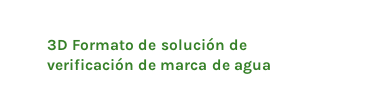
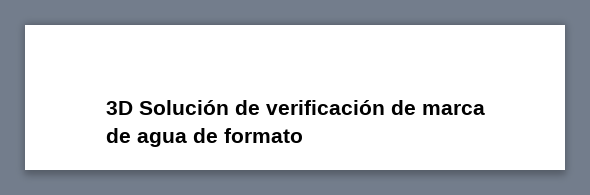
- 3D Formato de solución de verificación de marca de agua
+ 3D Solución de verificación de marca de agua de formato

